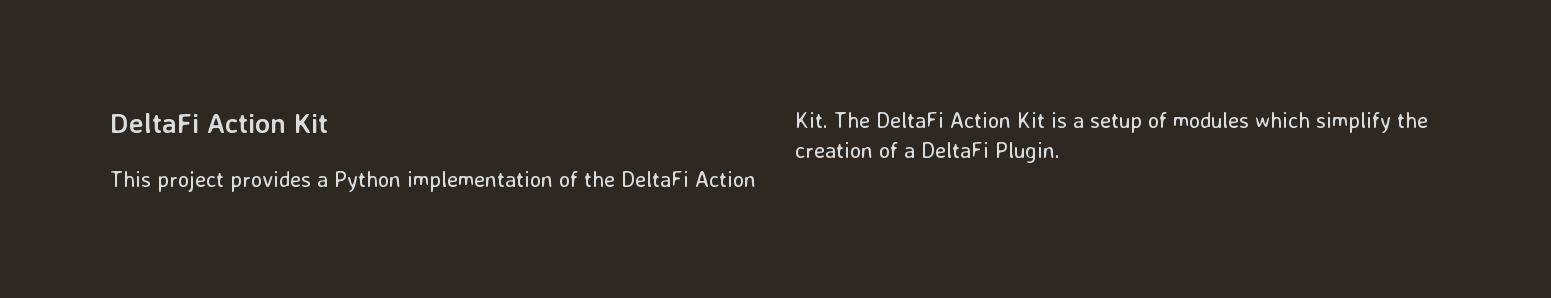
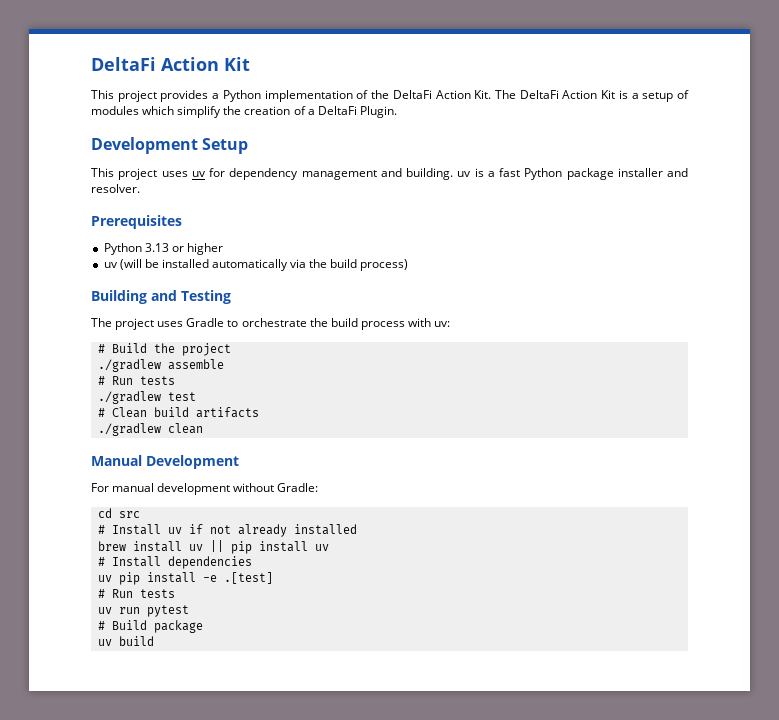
+ Development Setup
+ This project uses uv for dependency management and building. uv is a fast Python package installer and resolver.
+ Prerequisites
+ Python 3.13 or higher
+ uv (will be installed automatically via the build process)
+ Building and Testing
+ The project uses Gradle to orchestrate the build process with uv:
+ # Build the project
+ ./gradlew assemble
+ # Run tests
+ ./gradlew test
+ # Clean build artifacts
+ ./gradlew clean
+ Manual Development
+ For manual development without Gradle:
+ cd src
+ # Install uv if not already installed
+ brew install uv || pip install uv
+ # Install dependencies
+ uv pip install -e .[test]
+ # Run tests
+ uv run pytest
+ # Build package
+ uv build

